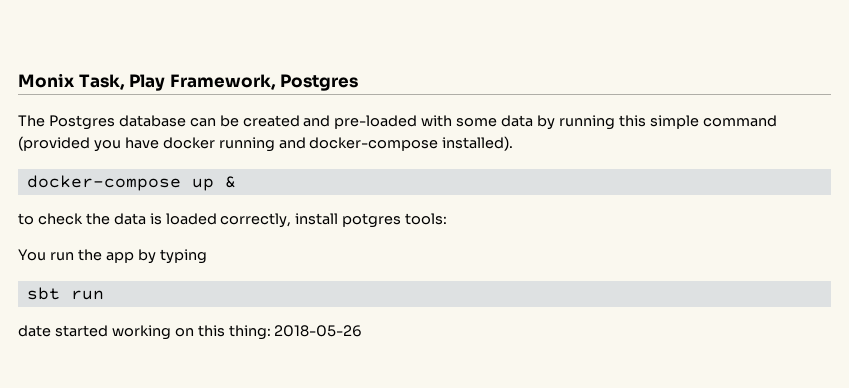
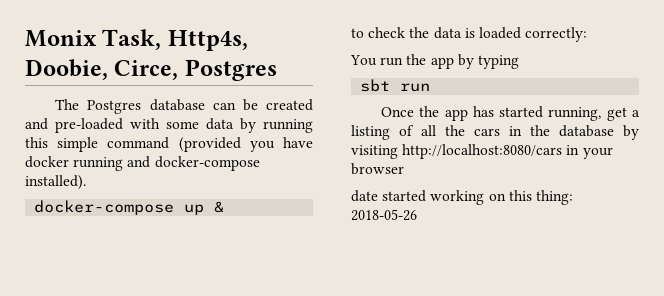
- Monix Task, Play Framework, Postgres
+ Monix Task, Http4s, Doobie, Circe, Postgres
- to check the data is loaded correctly, install potgres tools:
+ to check the data is loaded correctly:
+ Once the app has started running, get a listing of all the cars in the database by visiting http://localhost:8080/cars in your browser

